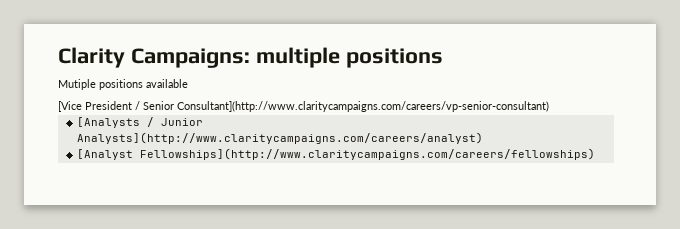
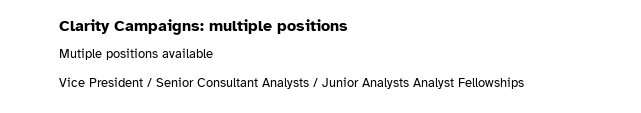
- [Vice President / Senior Consultant](http://www.claritycampaigns.com/careers/vp-senior-consultant)
- [Analysts / Junior Analysts](http://www.claritycampaigns.com/careers/analyst)
- [Analyst Fellowships](http://www.claritycampaigns.com/careers/fellowships)
+ Vice President / Senior Consultant Analysts / Junior Analysts Analyst Fellowships

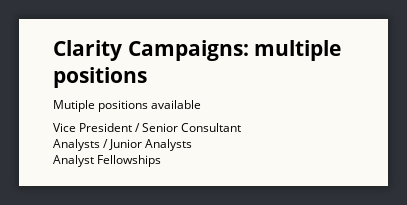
- Vice President / Senior Consultant Analysts / Junior Analysts Analyst Fellowships
+ Vice President / Senior Consultant
+ Analysts / Junior Analysts
+ Analyst Fellowships

